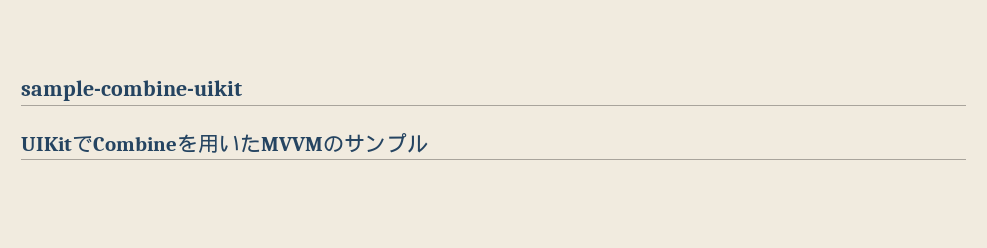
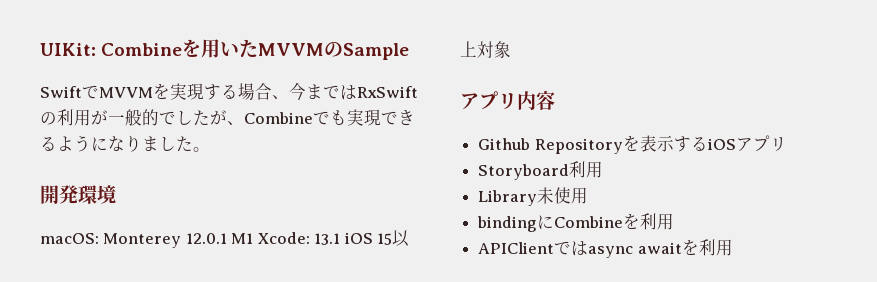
- sample-combine-uikit
- UIKitでCombineを用いたMVVMのサンプル
+ UIKit: Combineを用いたMVVMのSample
+ SwiftでMVVMを実現する場合、今まではRxSwiftの利用が一般的でしたが、Combineでも実現できるようになりました。
+ 開発環境
+ macOS: Monterey 12.0.1 M1 Xcode: 13.1 iOS 15以上対象
+ アプリ内容
+ Github Repositoryを表示するiOSアプリ
+ Storyboard利用
+ Library未使用
+ bindingにCombineを利用
+ APIClientではasync awaitを利用

